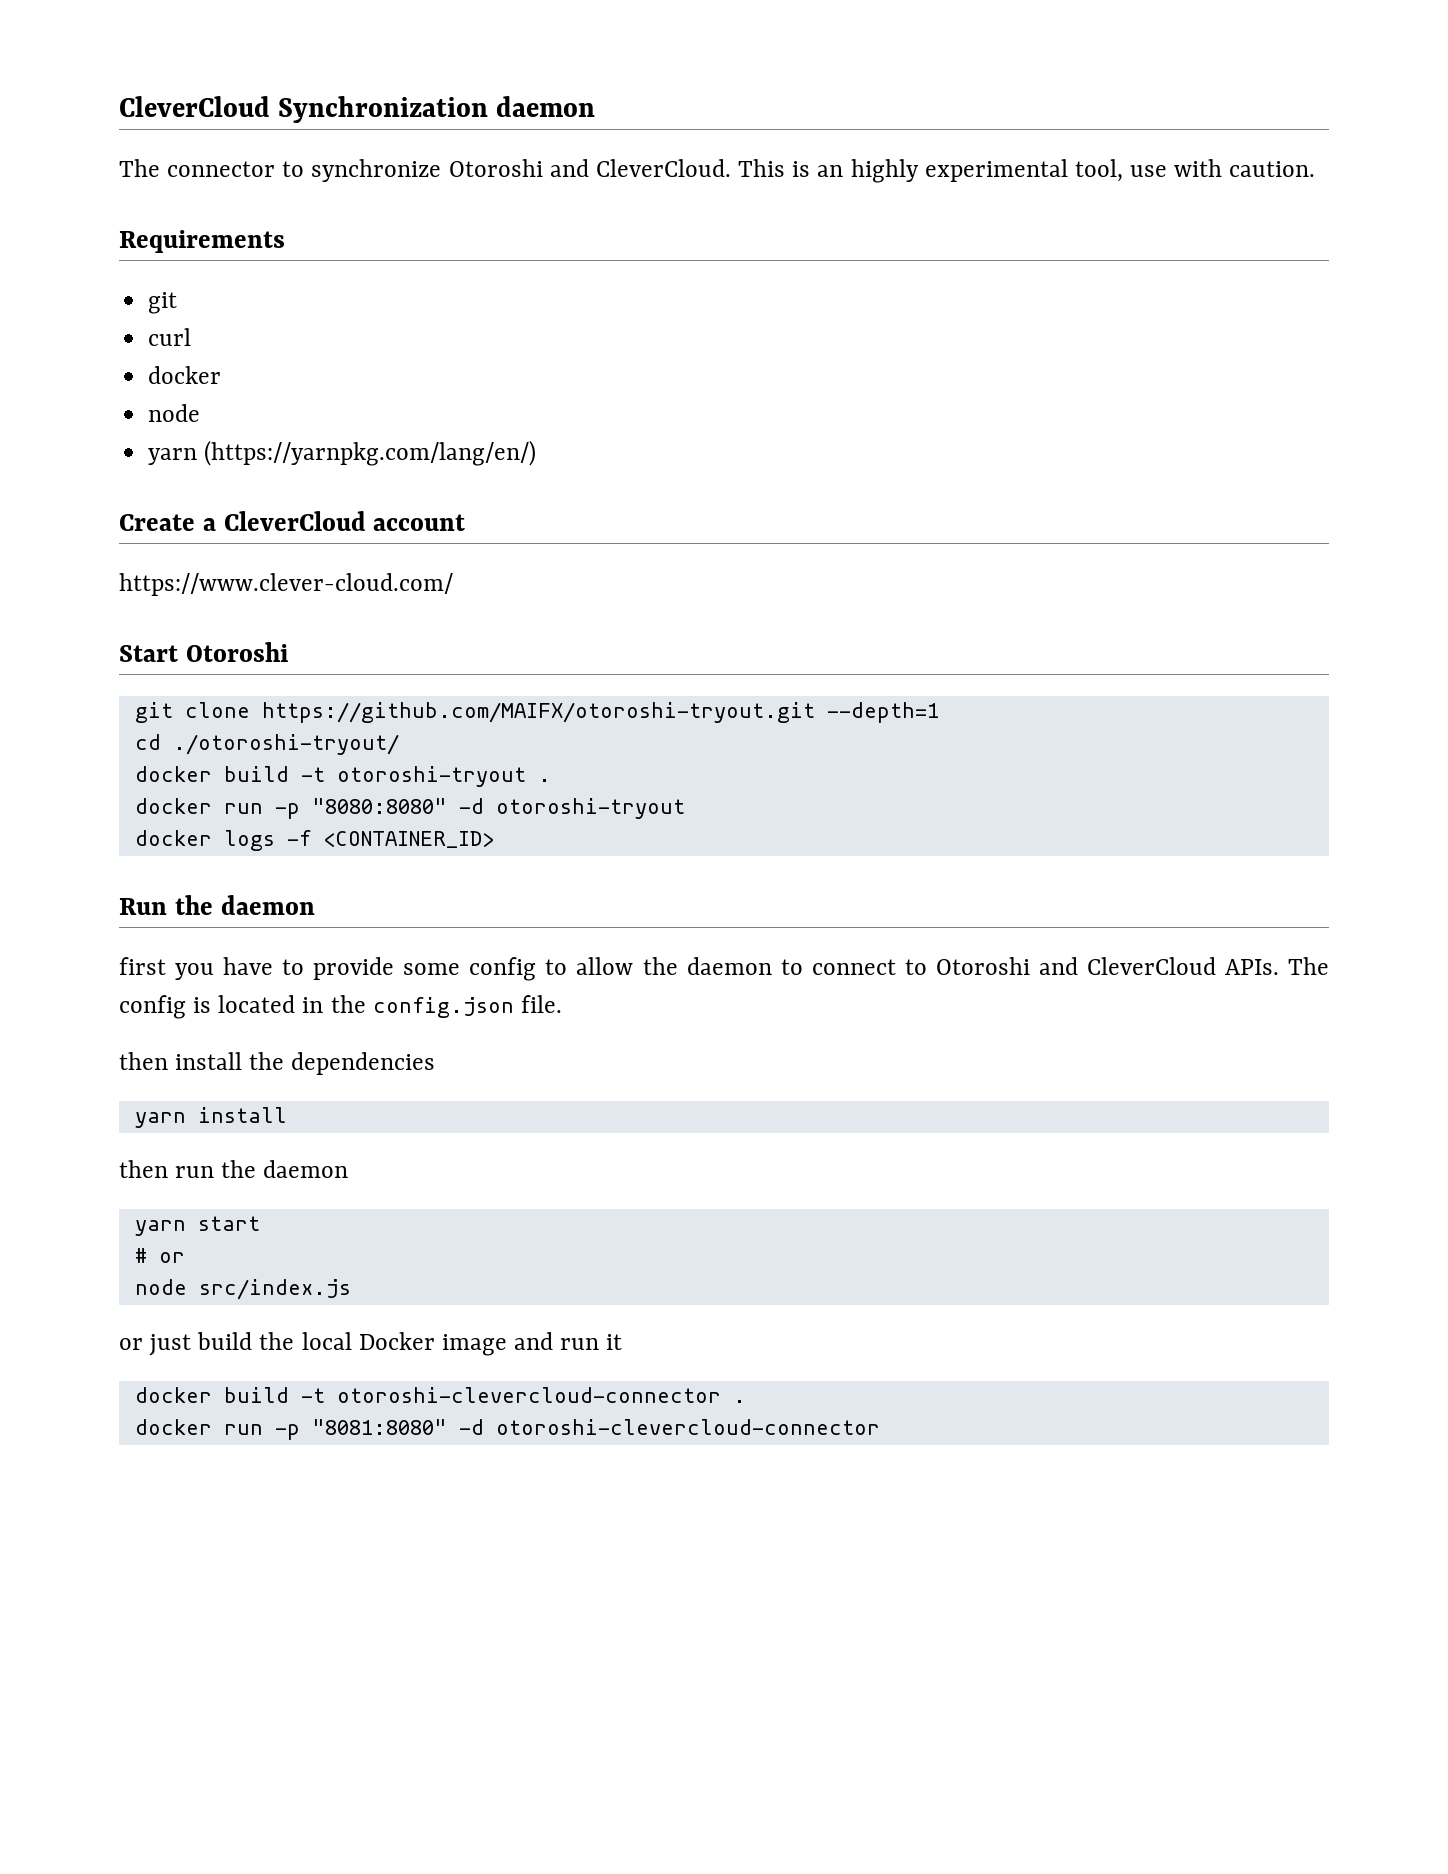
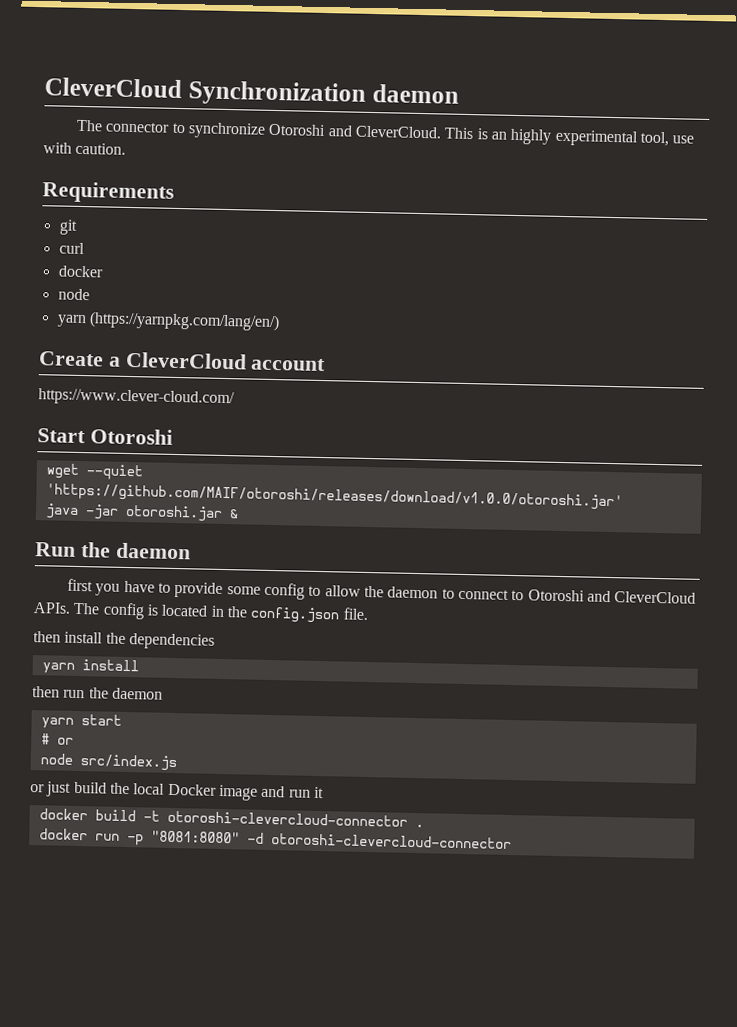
- git clone https://github.com/MAIFX/otoroshi-tryout.git --depth=1
- cd ./otoroshi-tryout/
- docker build -t otoroshi-tryout .
- docker run -p "8080:8080" -d otoroshi-tryout
- docker logs -f <CONTAINER_ID>
+ wget --quiet 'https://github.com/MAIF/otoroshi/releases/download/v1.0.0/otoroshi.jar'
+ java -jar otoroshi.jar &

